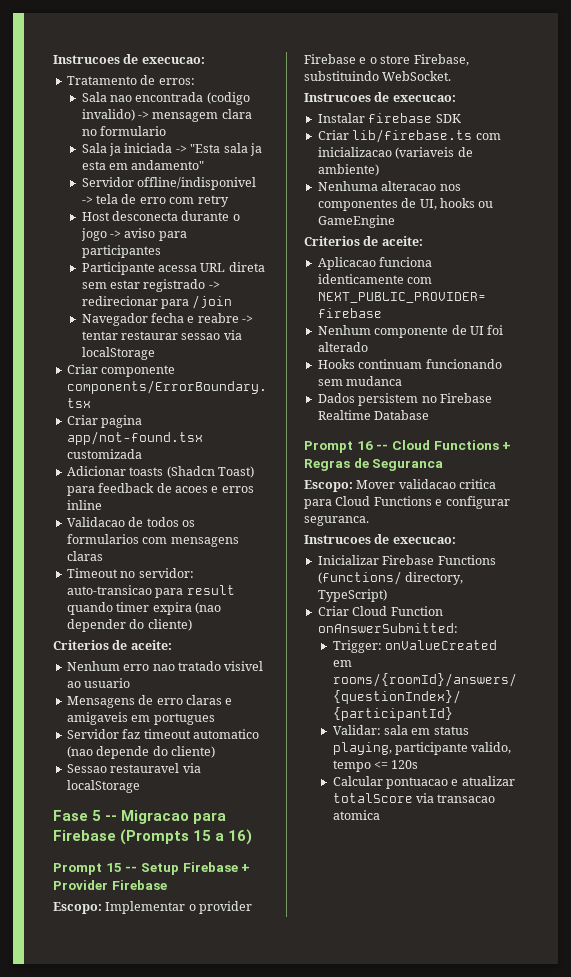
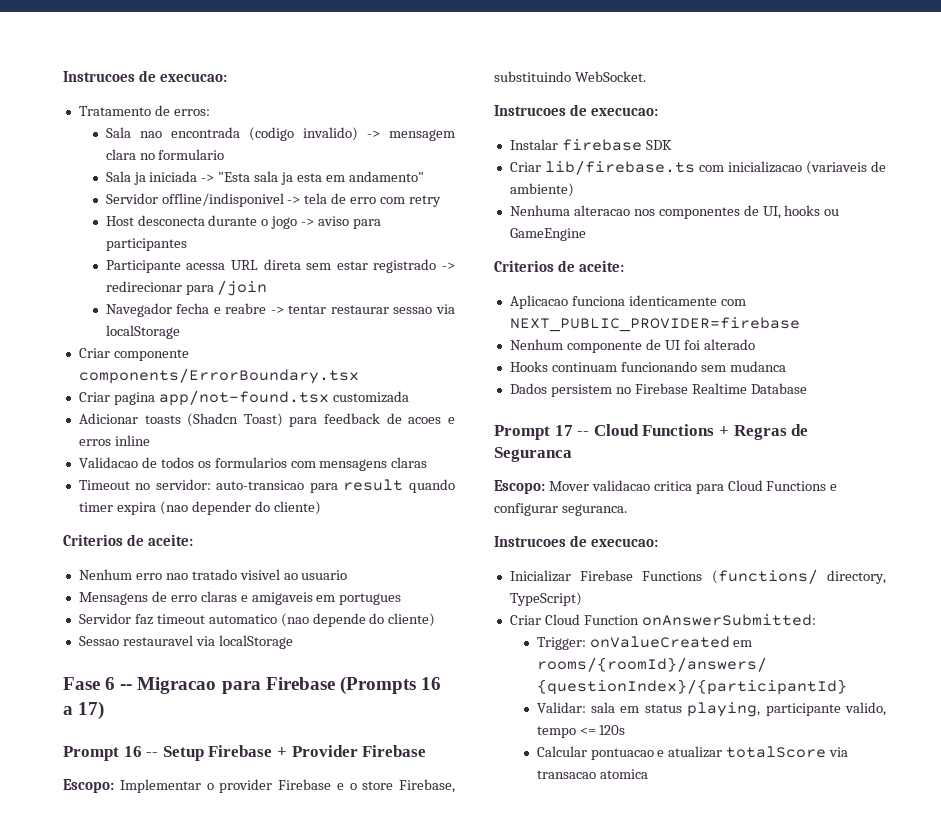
- Fase 5 -- Migracao para Firebase (Prompts 15 a 16)
- Prompt 15 -- Setup Firebase + Provider Firebase
+ Fase 6 -- Migracao para Firebase (Prompts 16 a 17)
+ Prompt 16 -- Setup Firebase + Provider Firebase
- Prompt 16 -- Cloud Functions + Regras de Seguranca
+ Prompt 17 -- Cloud Functions + Regras de Seguranca

